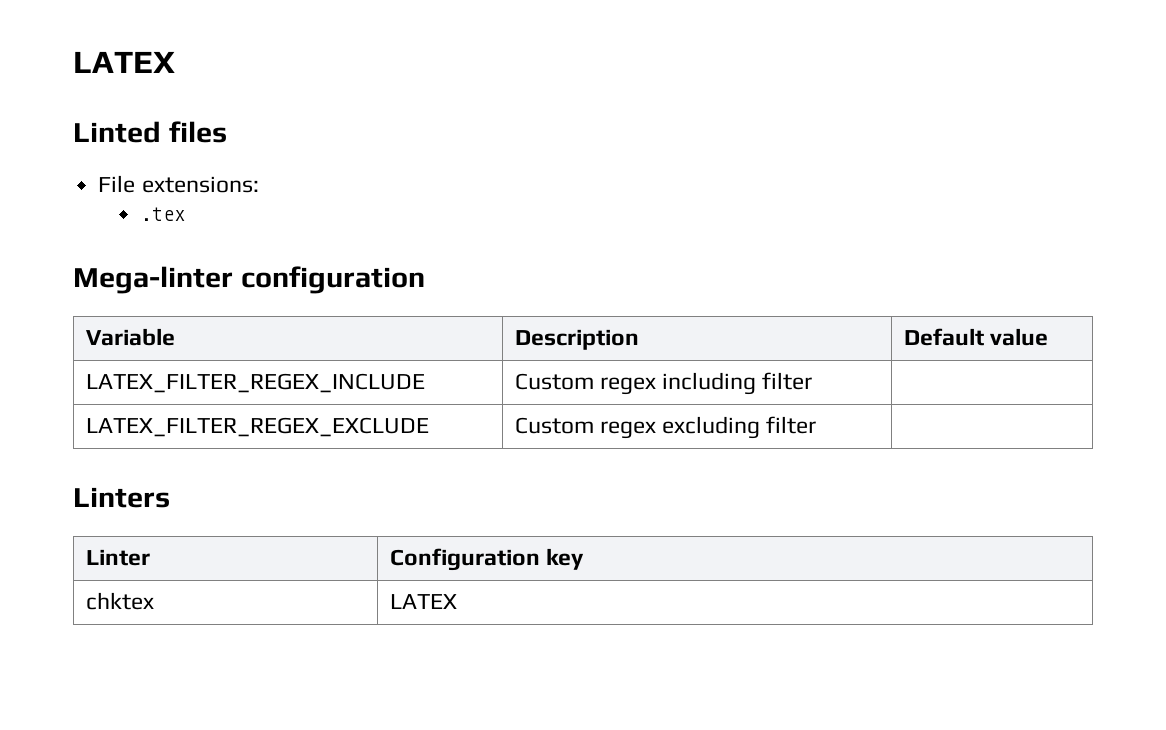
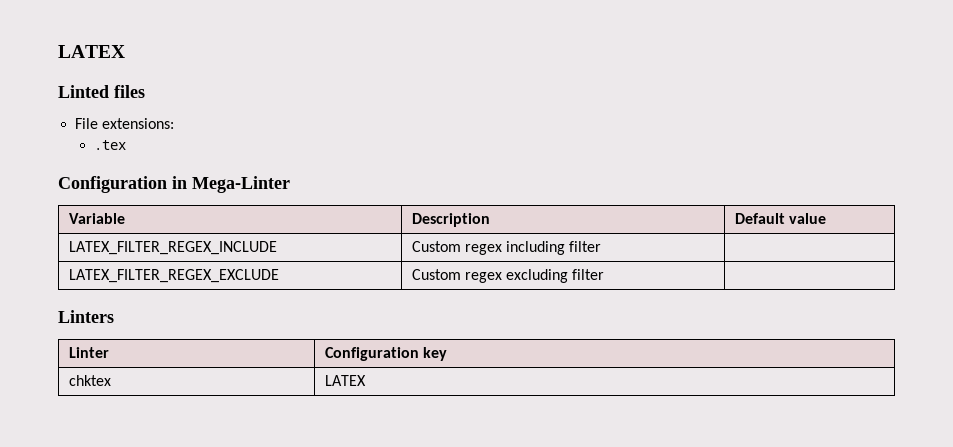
- Mega-linter configuration
+ Configuration in Mega-Linter

